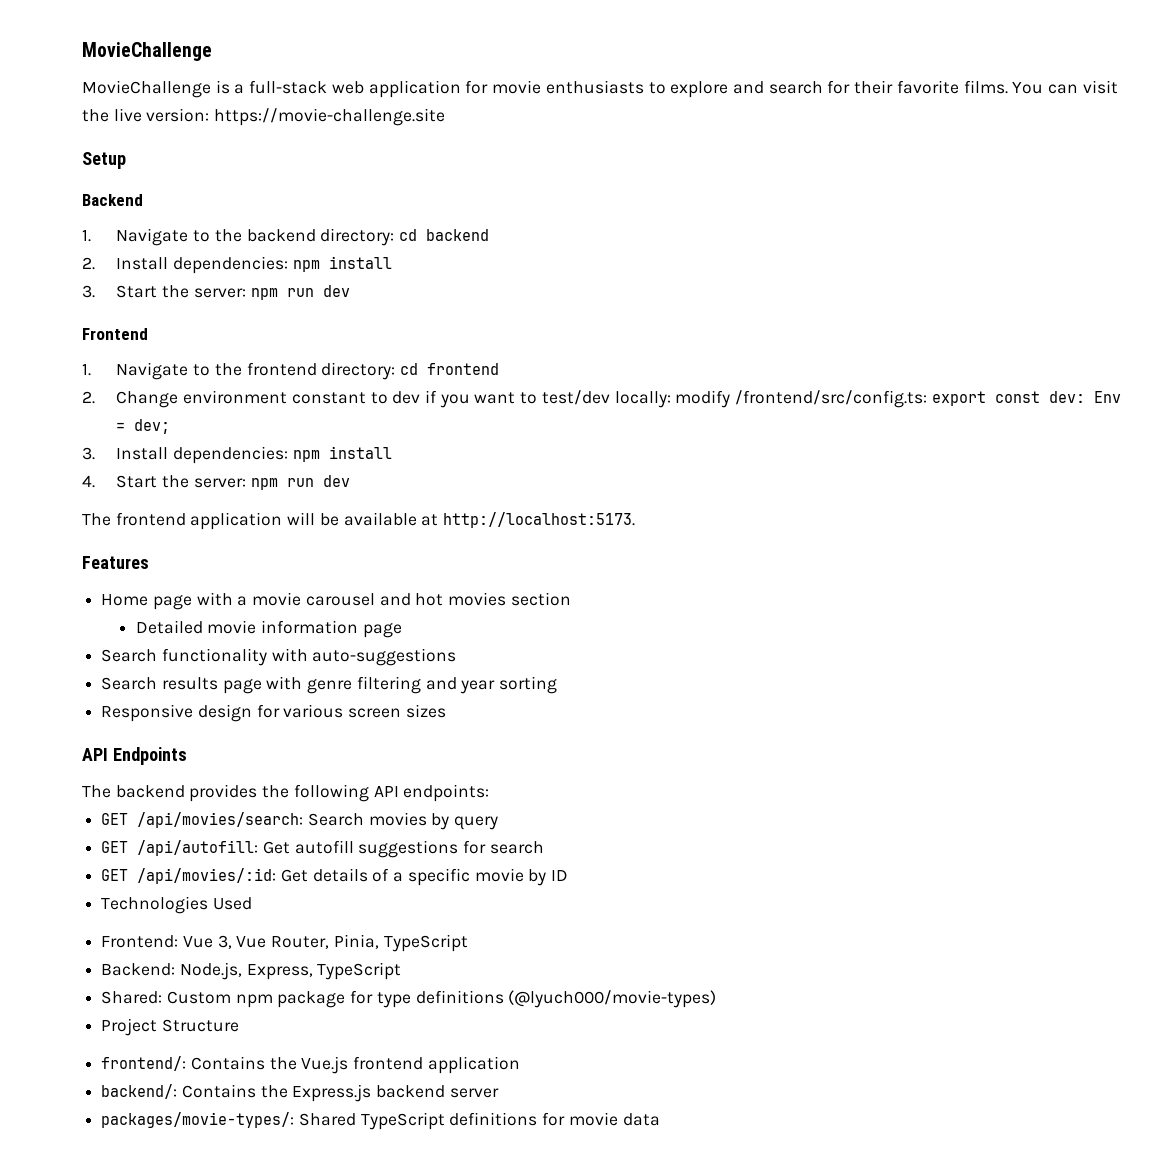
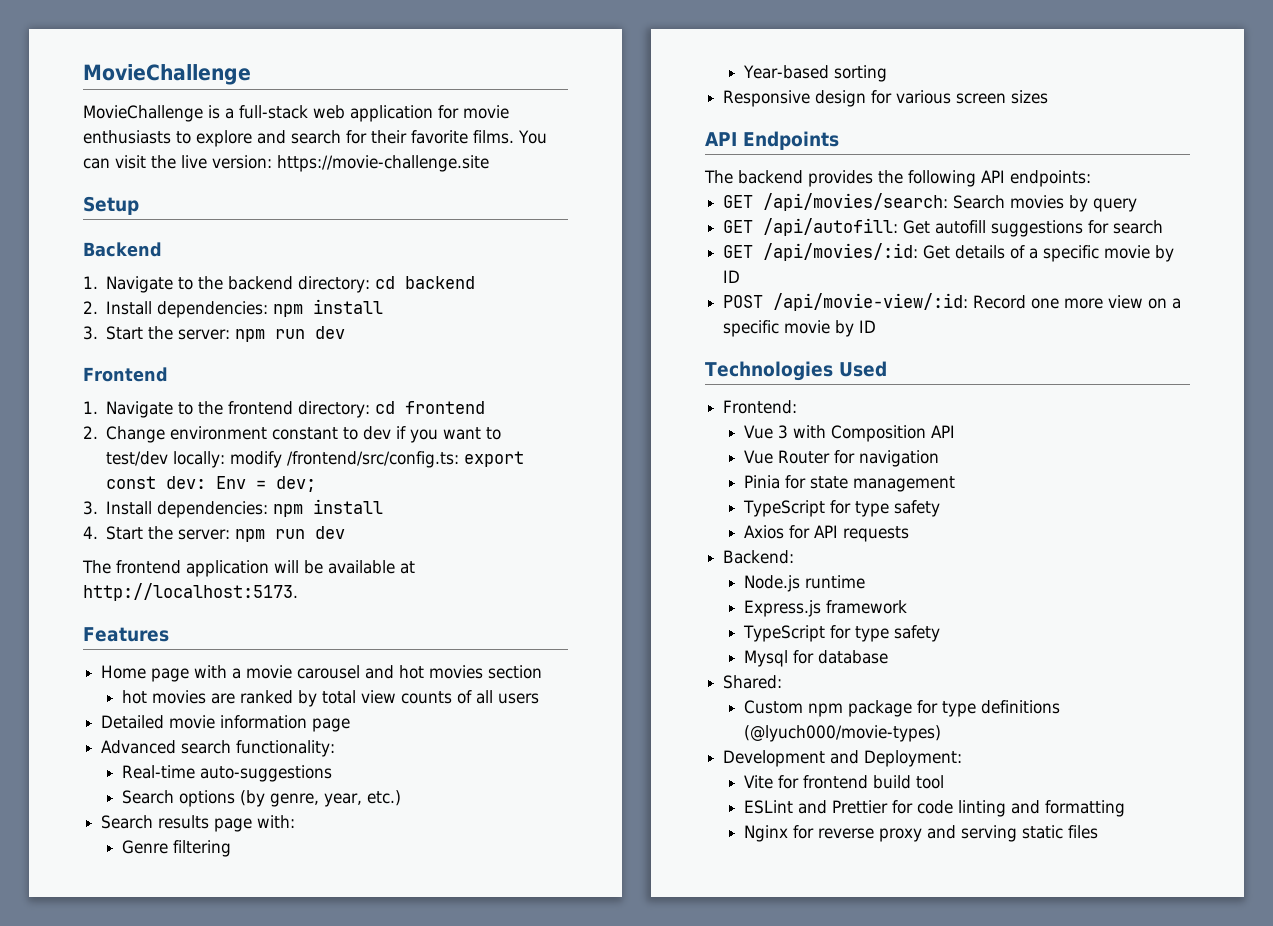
+ hot movies are ranked by total view counts of all users
  Detailed movie information page
- Search functionality with auto-suggestions
+ Advanced search functionality:
+ Real-time auto-suggestions
+ Search options (by genre, year, etc.)
- Search results page with genre filtering and year sorting
+ Search results page with:
+ Genre filtering
+ Year-based sorting
+ POST /api/movie-view/:id: Record one more view on a specific movie by ID
  Technologies Used
- Frontend: Vue 3, Vue Router, Pinia, TypeScript
- Backend: Node.js, Express, TypeScript
+ Frontend:
+ Vue 3 with Composition API
+ Vue Router for navigation
+ Pinia for state management
+ TypeScript for type safety
+ Axios for API requests
+ Backend:
+ Node.js runtime
+ Express.js framework
+ TypeScript for type safety
+ Mysql for database
- Shared: Custom npm package for type definitions (@lyuch000/movie-types)
+ Shared:
+ Custom npm package for type definitions (@lyuch000/movie-types)
- Project Structure
- frontend/: Contains the Vue.js frontend application
- backend/: Contains the Express.js backend server
- packages/movie-types/: Shared TypeScript definitions for movie data
+ Development and Deployment:
+ Vite for frontend build tool
+ ESLint and Prettier for code linting and formatting
+ Nginx for reverse proxy and serving static files

